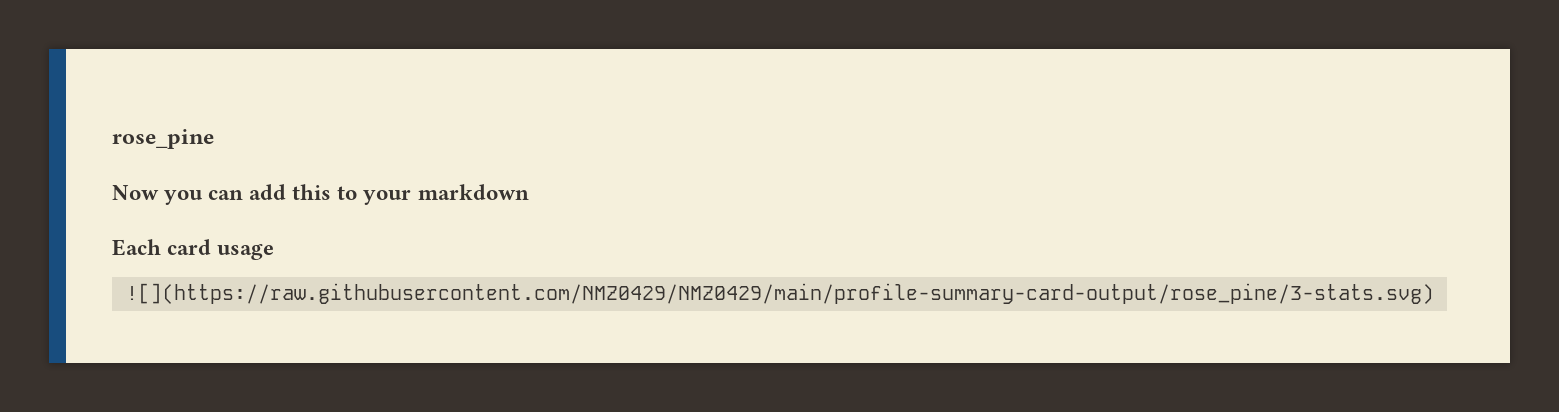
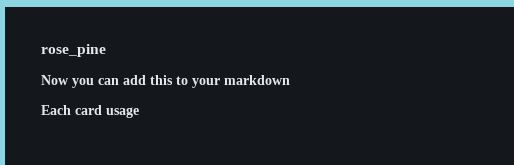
- ![](https://raw.githubusercontent.com/NMZ0429/NMZ0429/main/profile-summary-card-output/rose_pine/3-stats.svg)

